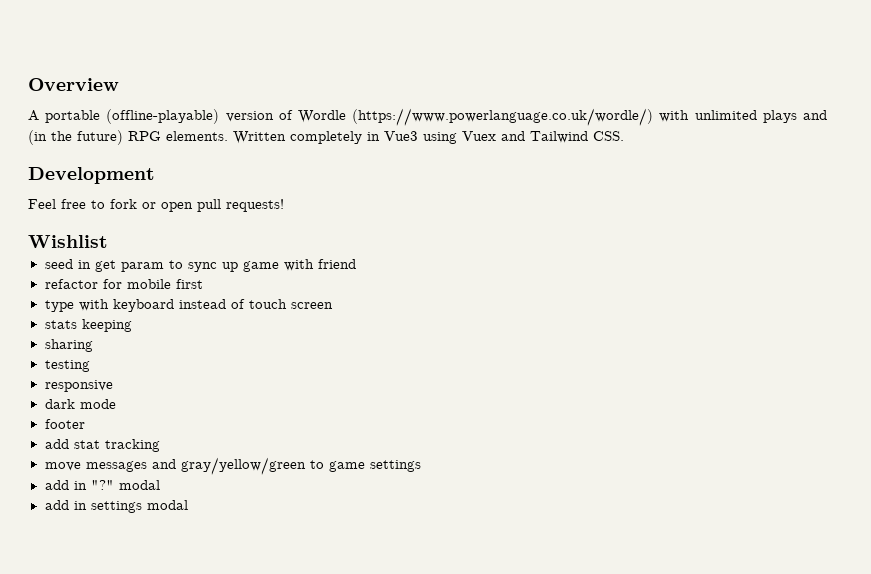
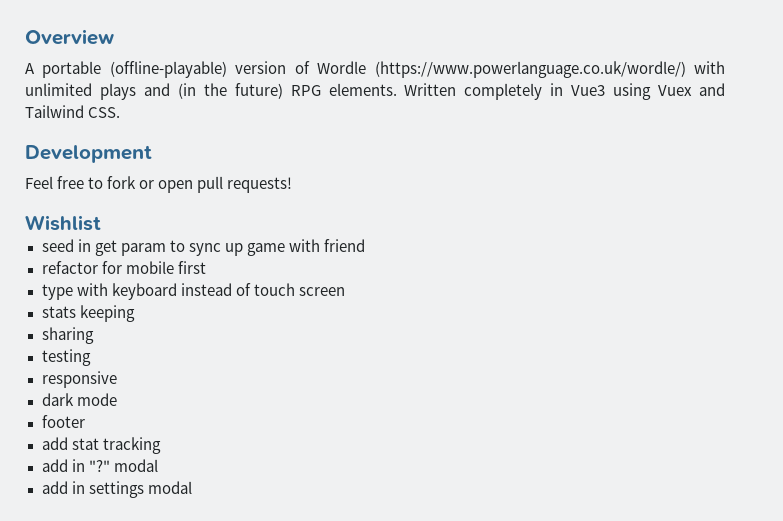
- move messages and gray/yellow/green to game settings

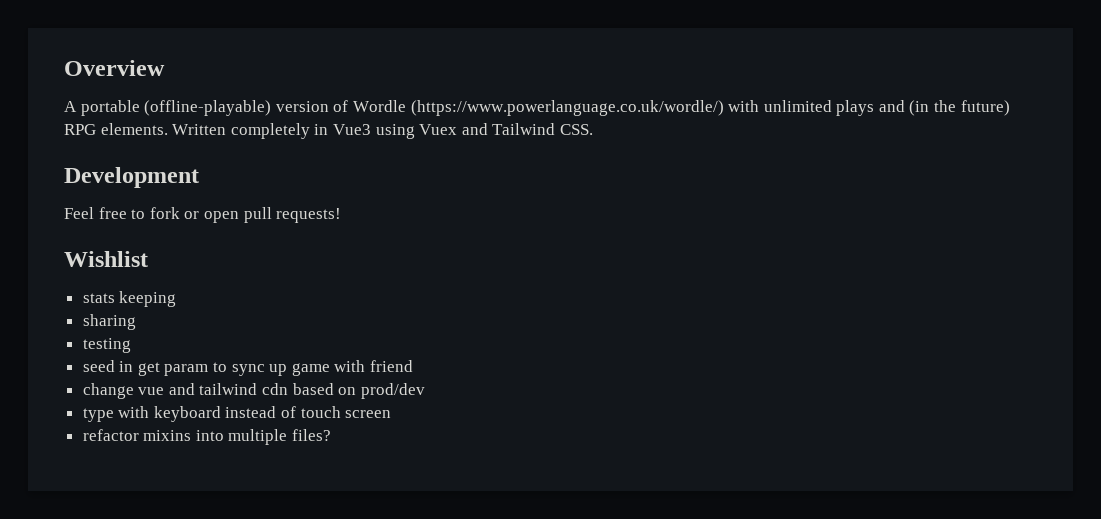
+ stats keeping
+ sharing
+ testing
- refactor for mobile first
+ change vue and tailwind cdn based on prod/dev
- stats keeping
- sharing
- testing
- responsive
- dark mode
- footer
- add stat tracking
- add in "?" modal
- add in settings modal
+ refactor mixins into multiple files?

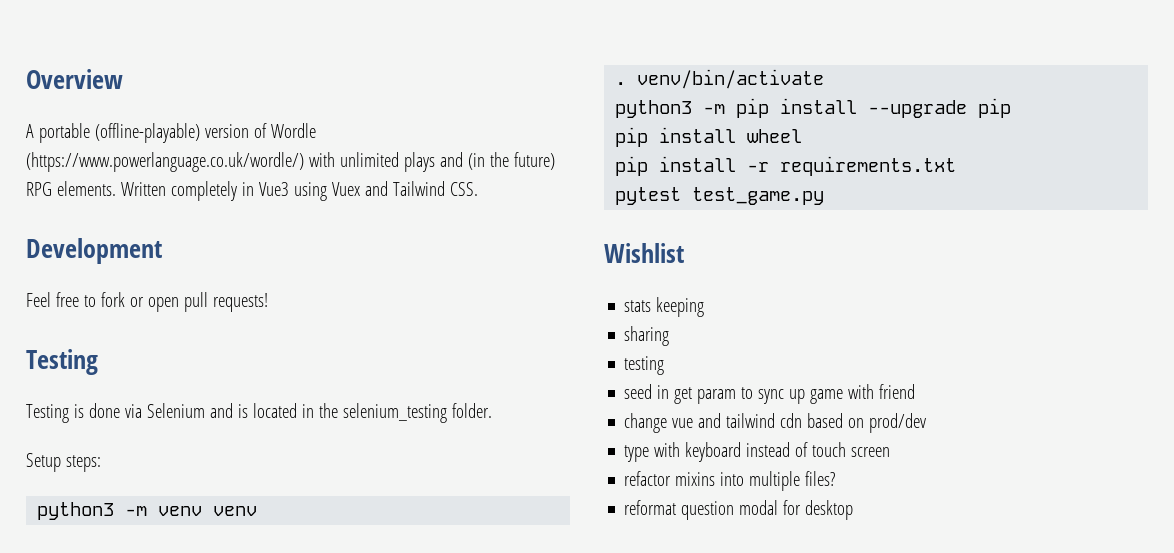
  Feel free to fork or open pull requests!
+ Testing
+ Testing is done via Selenium and is located in the selenium_testing folder.
+ Setup steps:
+ python3 -m venv venv
+ . venv/bin/activate
+ python3 -m pip install --upgrade pip
+ pip install wheel
+ pip install -r requirements.txt
+ pytest test_game.py
+ reformat question modal for desktop

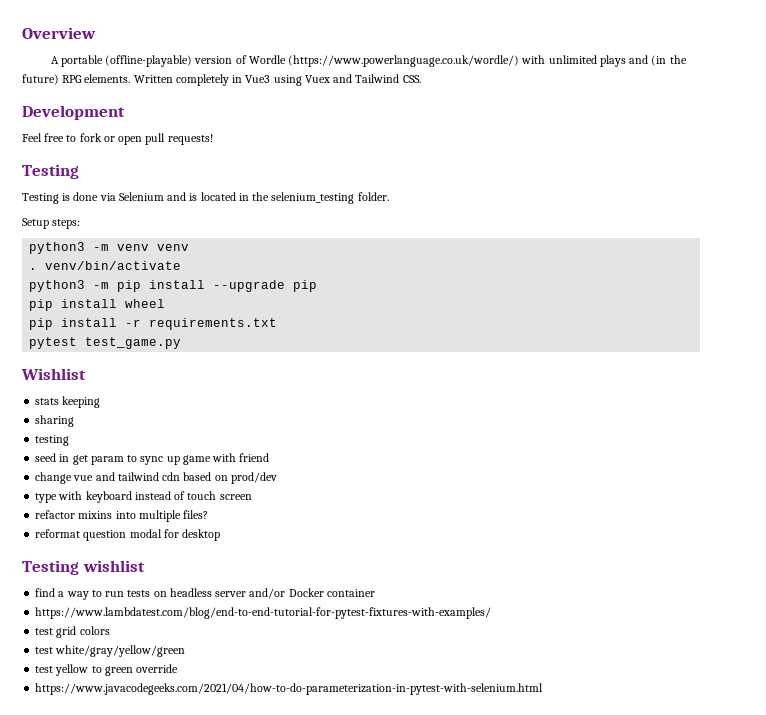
+ Testing wishlist
+ find a way to run tests on headless server and/or Docker container
+ https://www.lambdatest.com/blog/end-to-end-tutorial-for-pytest-fixtures-with-examples/
+ test grid colors
+ test white/gray/yellow/green
+ test yellow to green override
+ https://www.javacodegeeks.com/2021/04/how-to-do-parameterization-in-pytest-with-selenium.html

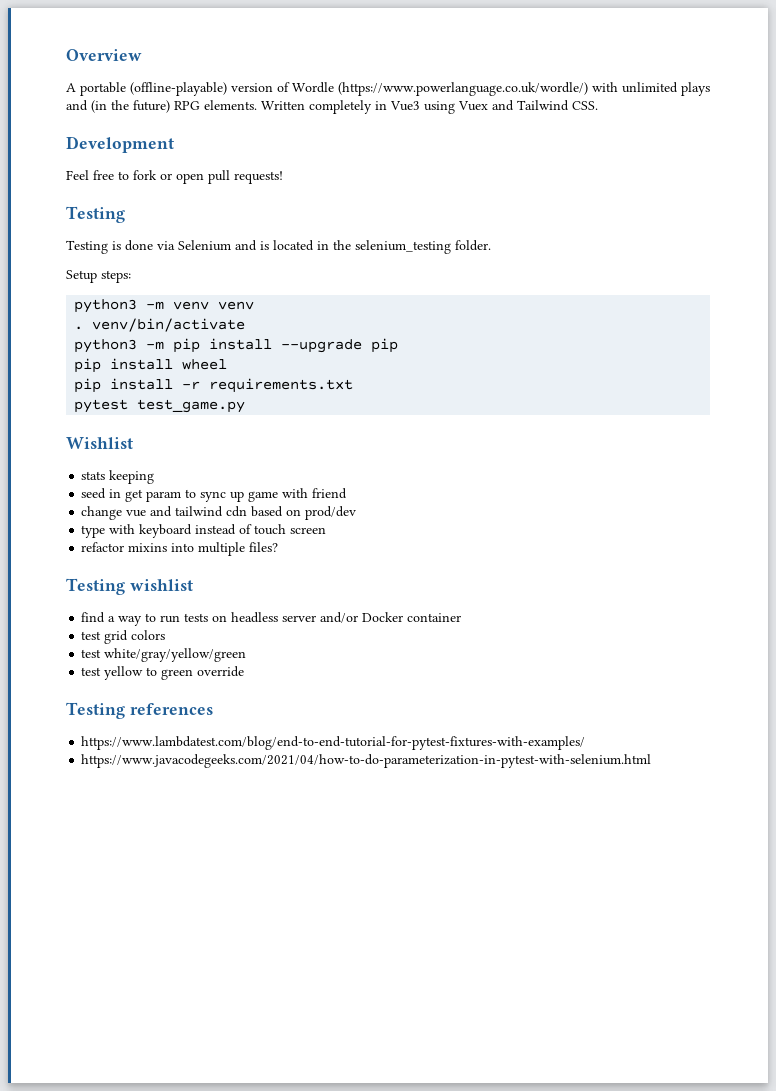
- sharing
- testing
- reformat question modal for desktop
- https://www.lambdatest.com/blog/end-to-end-tutorial-for-pytest-fixtures-with-examples/
+ Testing references
+ https://www.lambdatest.com/blog/end-to-end-tutorial-for-pytest-fixtures-with-examples/

